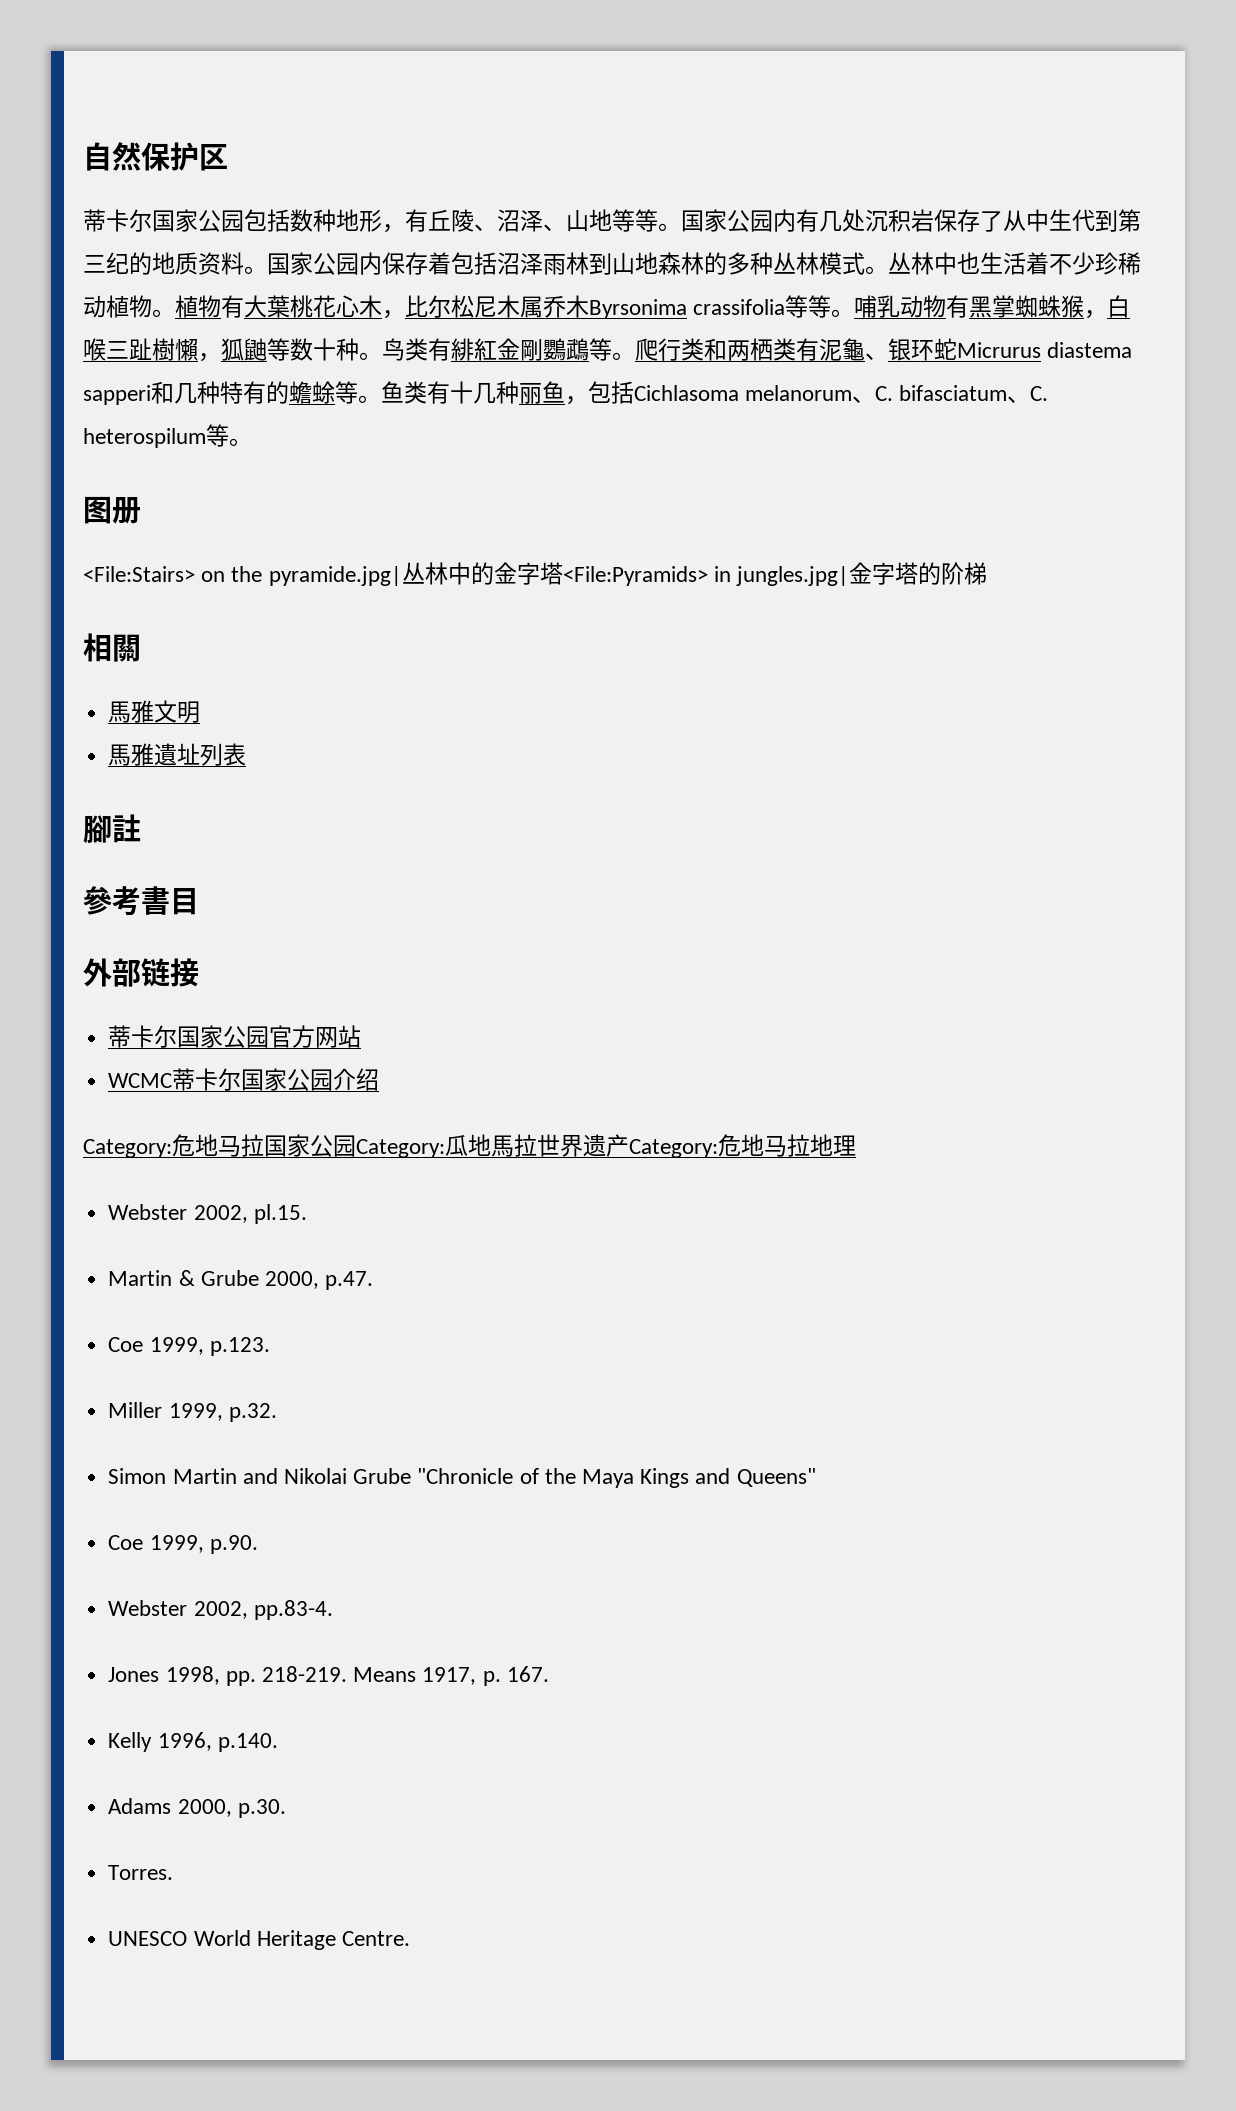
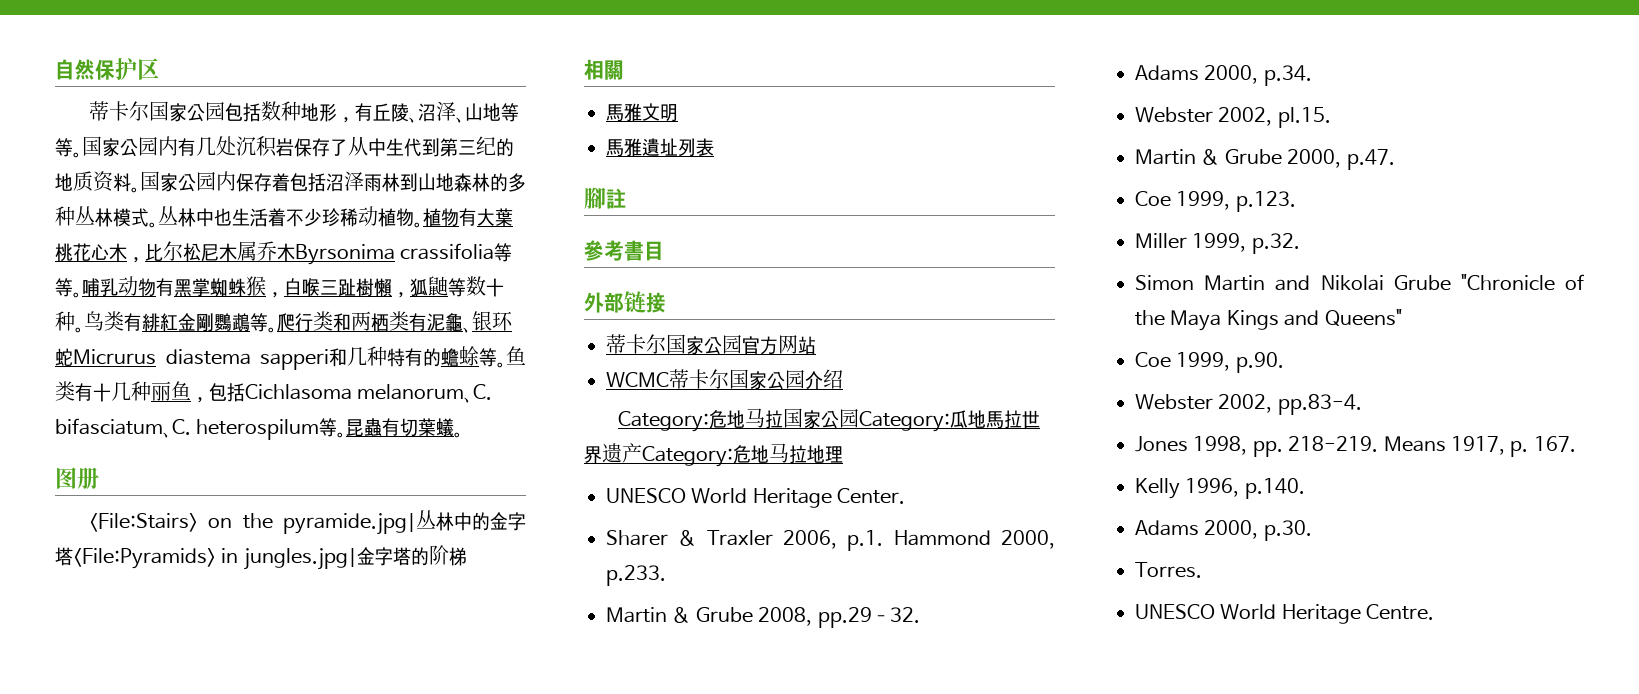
+ 昆蟲有切葉蟻。
+ UNESCO World Heritage Center.
+ Sharer & Traxler 2006, p.1. Hammond 2000, p.233.
+ Martin & Grube 2008, pp.29–32.
+ Adams 2000, p.34.

